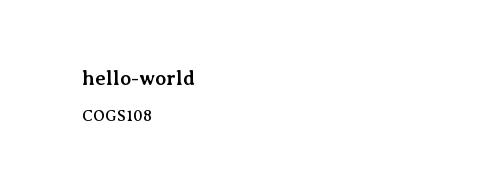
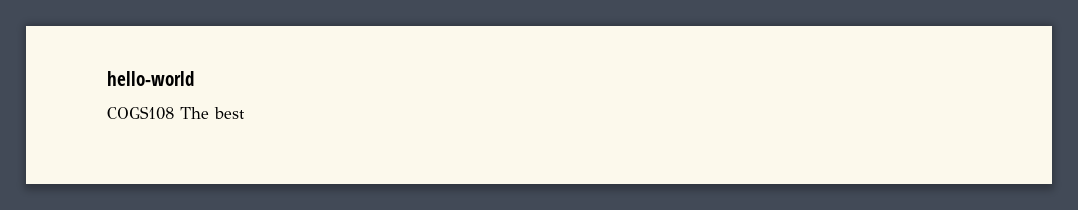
- COGS108
+ COGS108 The best

